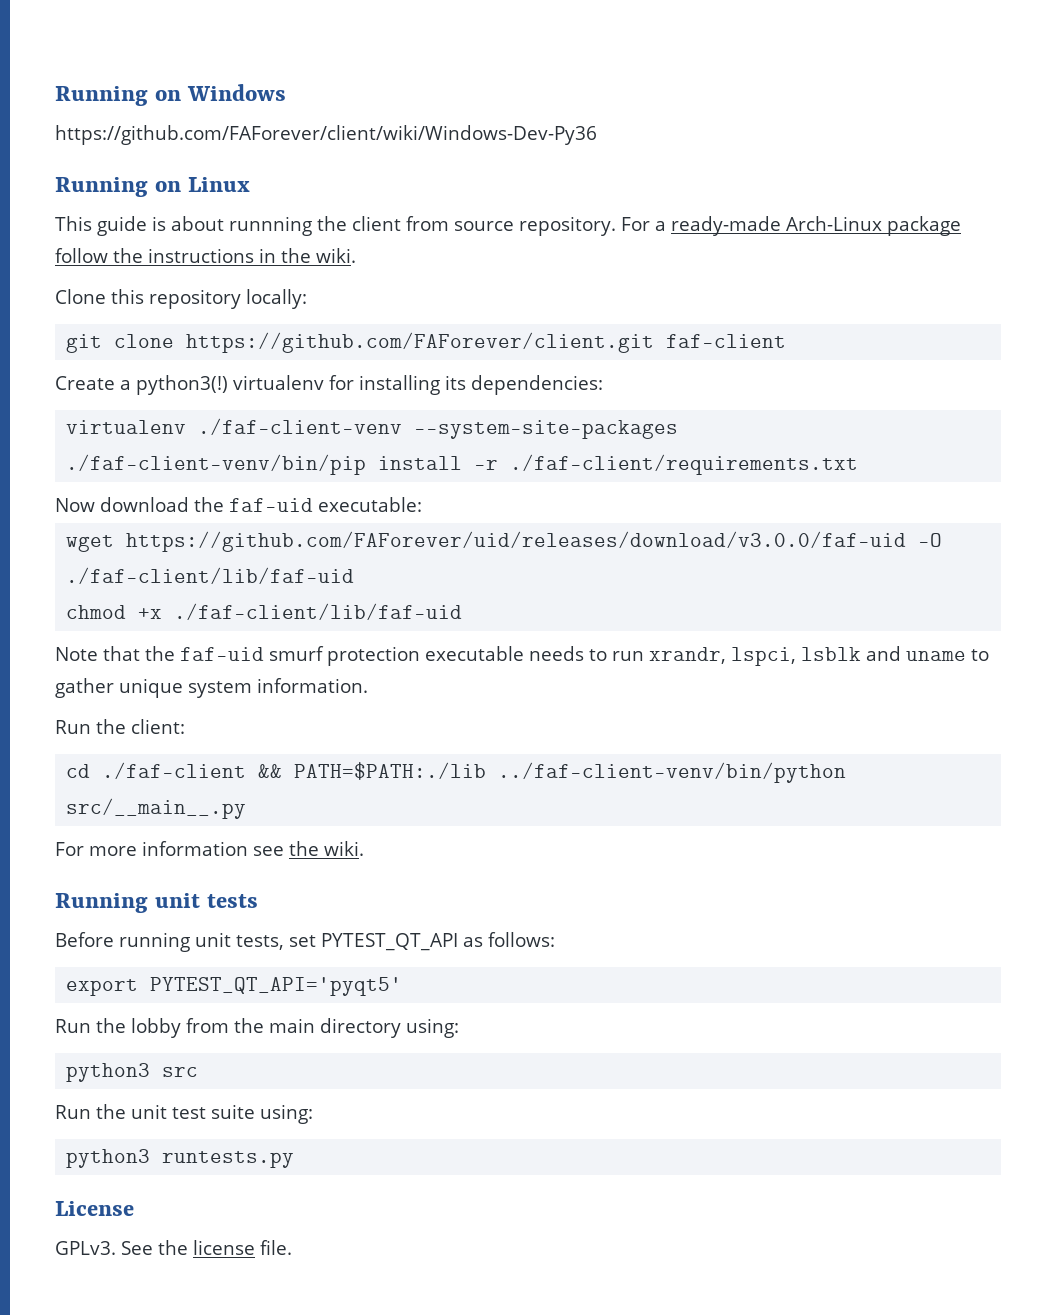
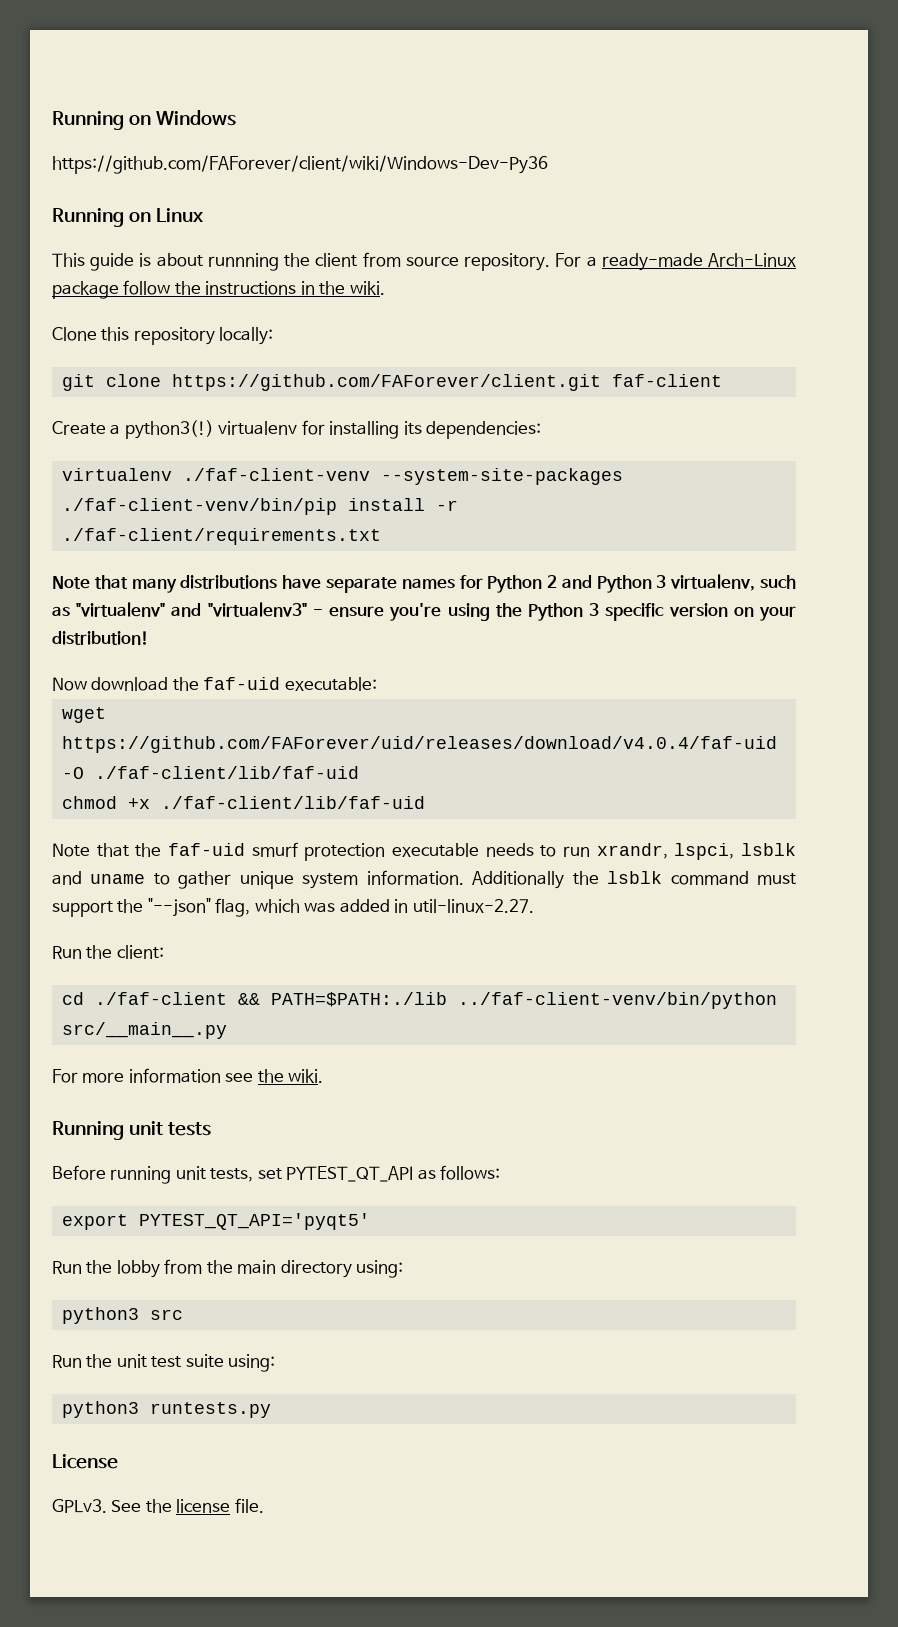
+ Note that many distributions have separate names for Python 2 and Python 3 virtualenv, such as "virtualenv" and "virtualenv3" - ensure you're using the Python 3 specific version on your distribution!
- wget https://github.com/FAForever/uid/releases/download/v3.0.0/faf-uid -O ./faf-client/lib/faf-uid
+ wget https://github.com/FAForever/uid/releases/download/v4.0.4/faf-uid -O ./faf-client/lib/faf-uid
+ Additionally the lsblk command must support the "--json" flag, which was added in util-linux-2.27.

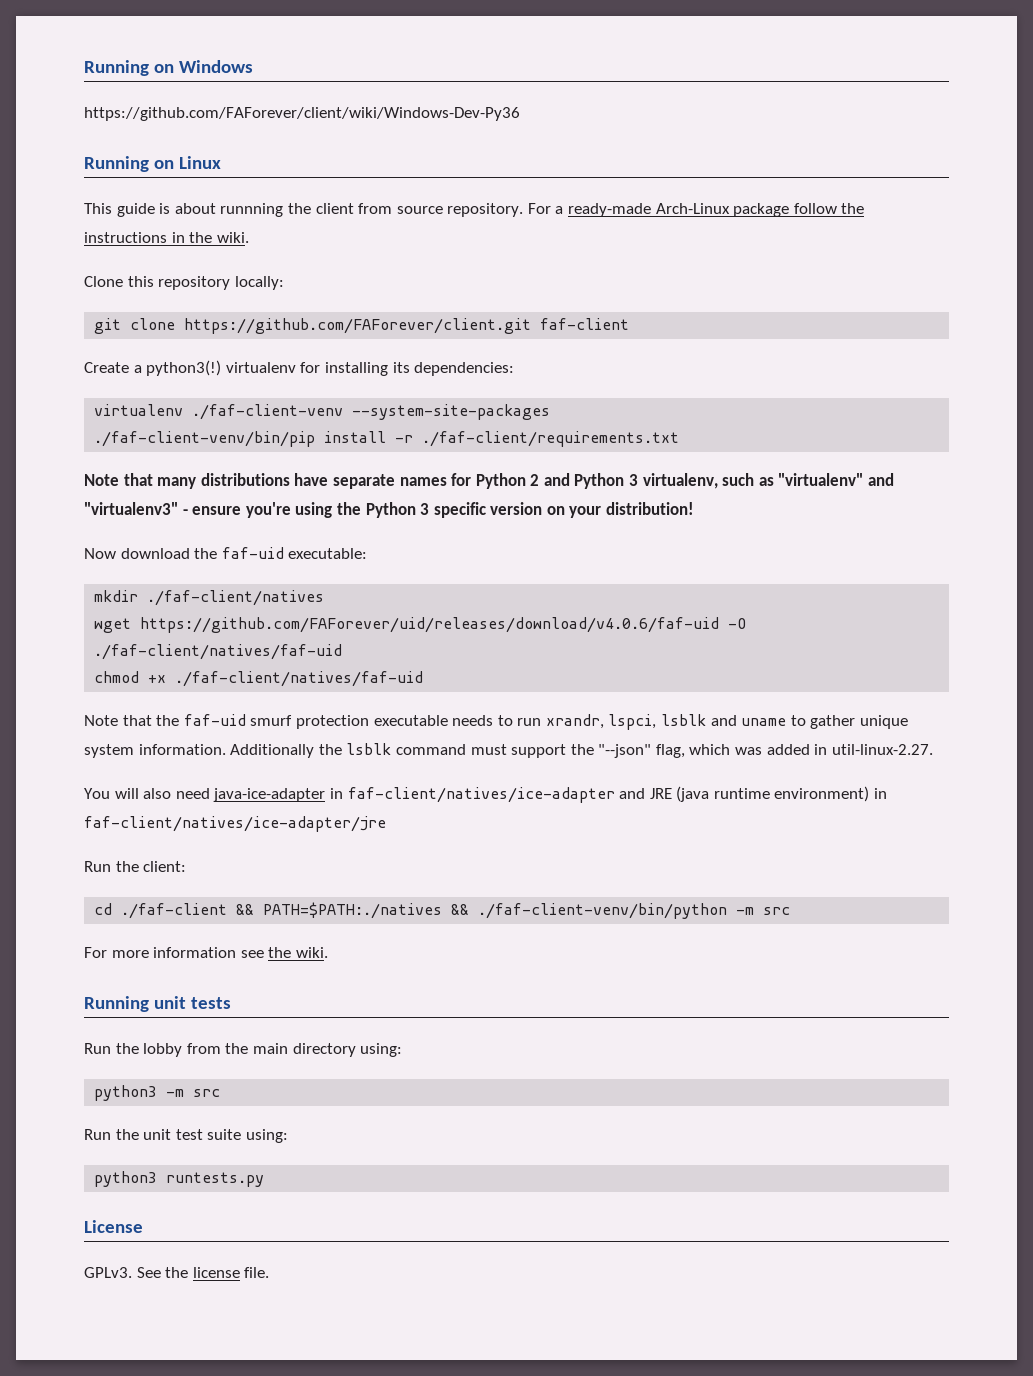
+ mkdir ./faf-client/natives
- wget https://github.com/FAForever/uid/releases/download/v4.0.4/faf-uid -O ./faf-client/lib/faf-uid
+ wget https://github.com/FAForever/uid/releases/download/v4.0.6/faf-uid -O ./faf-client/natives/faf-uid
- chmod +x ./faf-client/lib/faf-uid
+ chmod +x ./faf-client/natives/faf-uid
+ You will also need java-ice-adapter in faf-client/natives/ice-adapter and JRE (java runtime environment) in faf-client/natives/ice-adapter/jre
- cd ./faf-client && PATH=$PATH:./lib ../faf-client-venv/bin/python src/__main__.py
+ cd ./faf-client && PATH=$PATH:./natives && ./faf-client-venv/bin/python -m src
- Before running unit tests, set PYTEST_QT_API as follows:
- export PYTEST_QT_API='pyqt5'
- python3 src
+ python3 -m src

